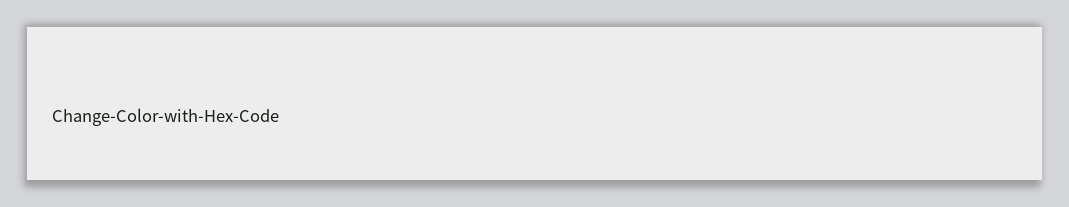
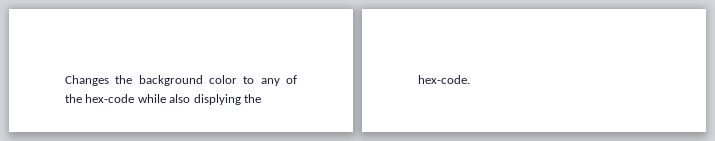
- Change-Color-with-Hex-Code
+ Changes the background color to any of the hex-code while also displying the hex-code.

